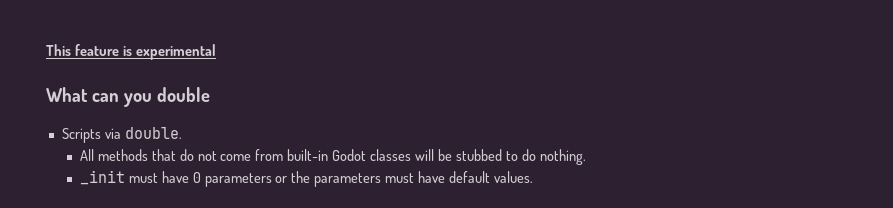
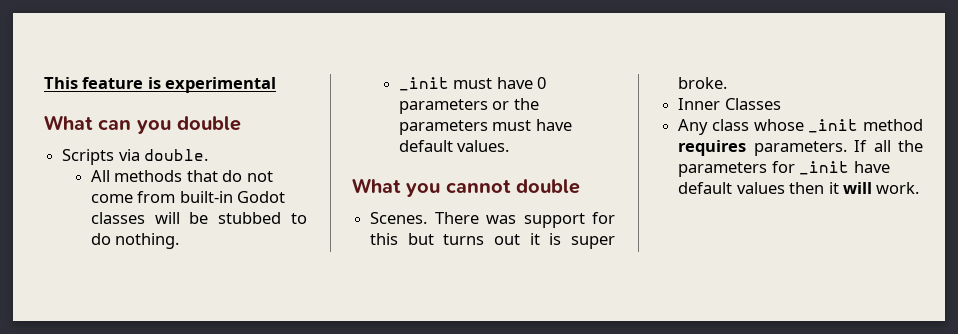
+ What you cannot double
+ Scenes. There was support for this but turns out it is super broke.
+ Inner Classes
+ Any class whose _init method requires parameters. If all the parameters for _init have default values then it will work.

